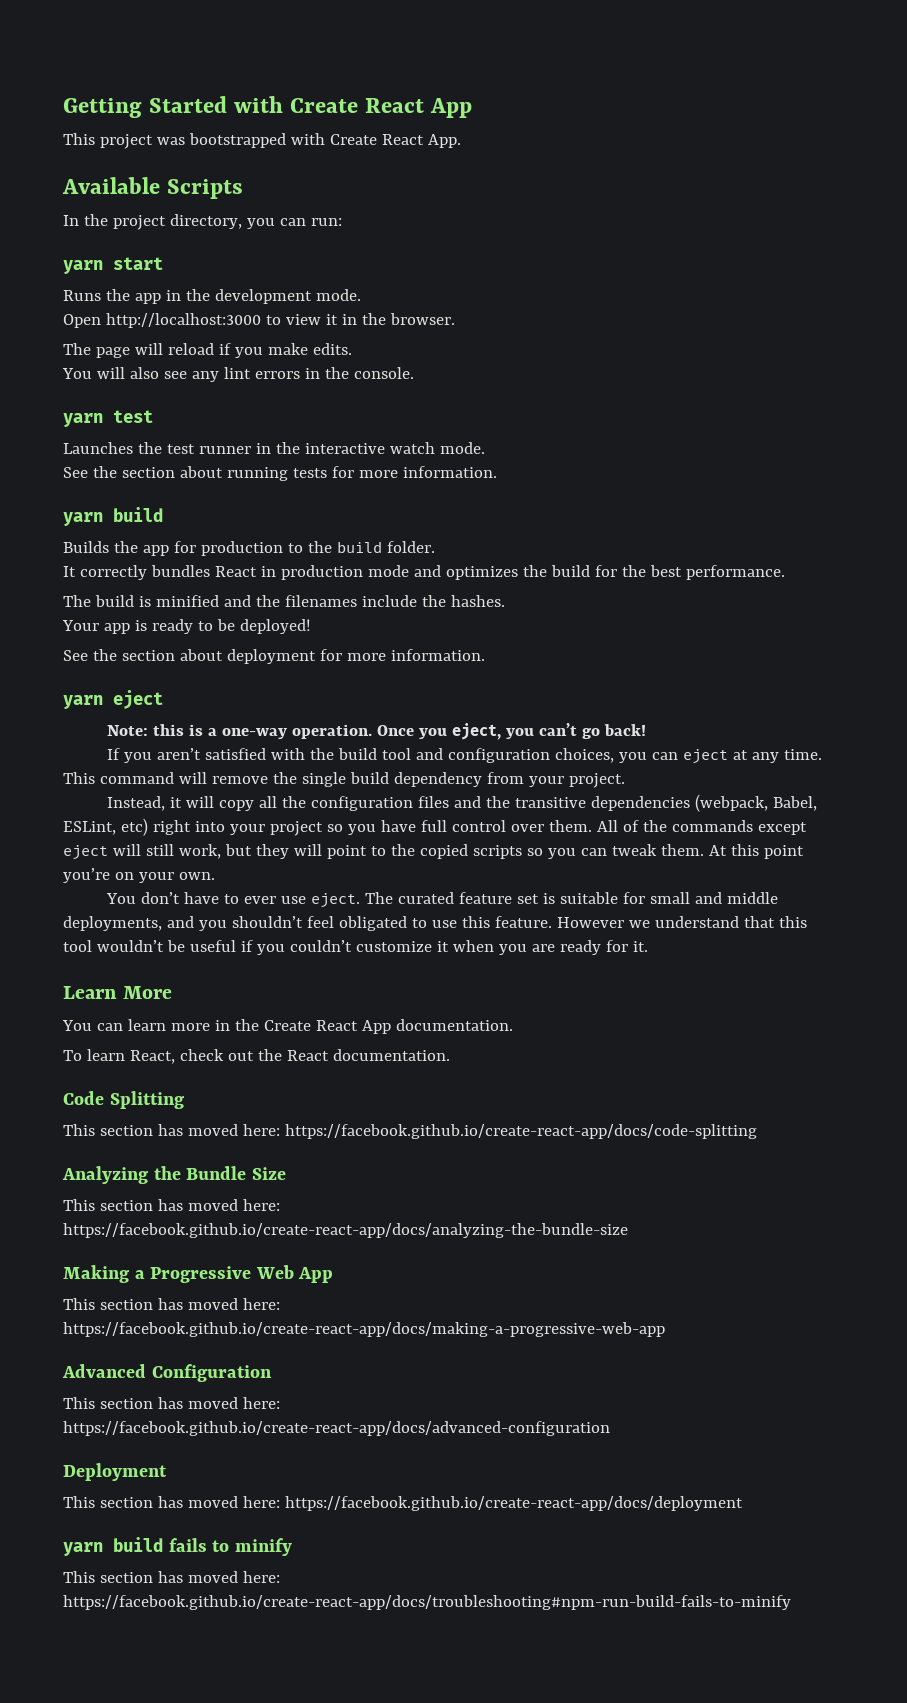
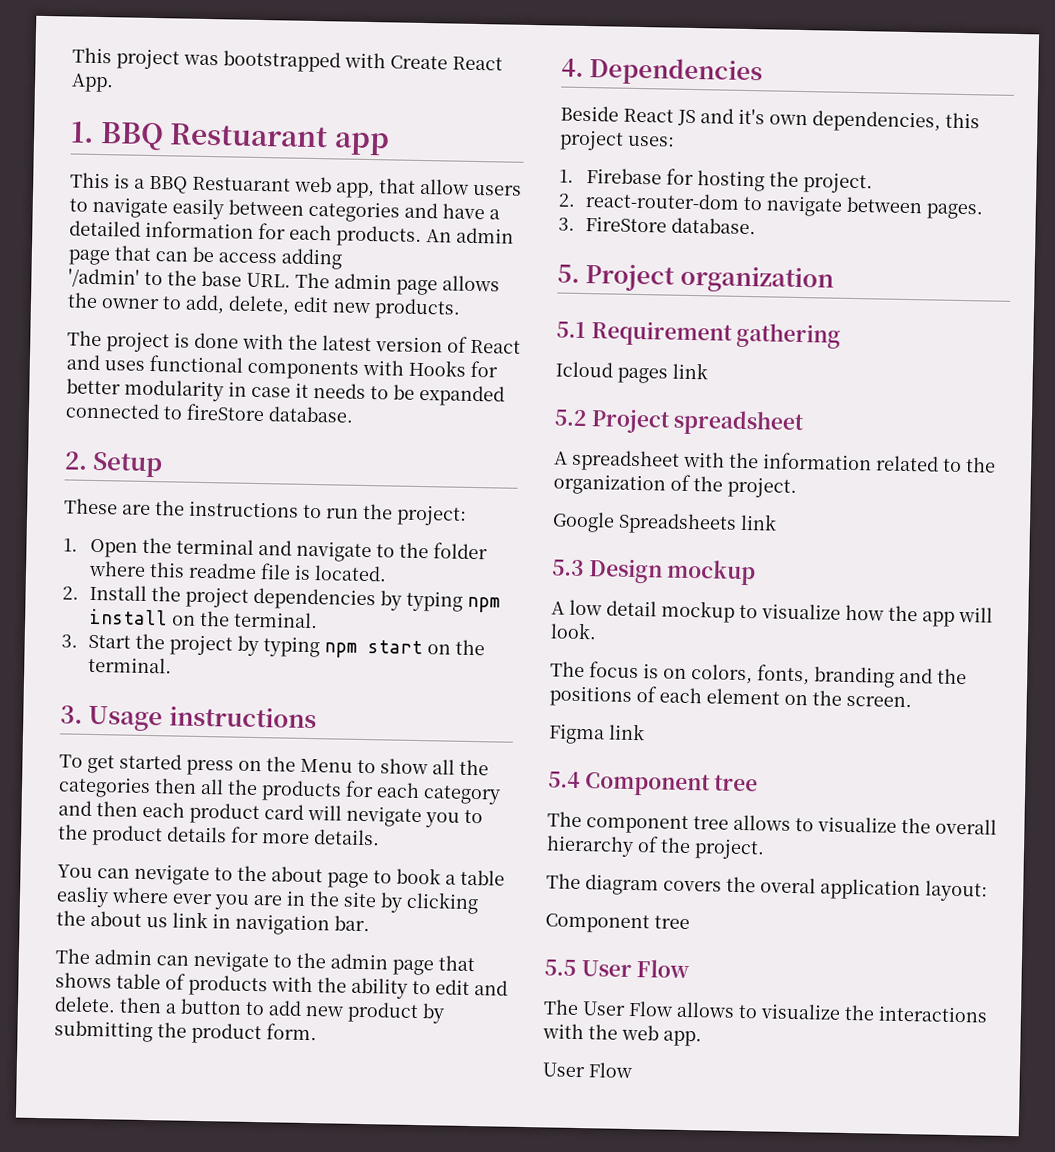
- Getting Started with Create React App
- Available Scripts
- In the project directory, you can run:
- yarn start
- Runs the app in the development mode.
- Open http://localhost:3000 to view it in the browser.
- The page will reload if you make edits.
- You will also see any lint errors in the console.
- yarn test
- Launches the test runner in the interactive watch mode.
- See the section about running tests for more information.
- yarn build
- Builds the app for production to the build folder.
- It correctly bundles React in production mode and optimizes the build for the best performance.
- The build is minified and the filenames include the hashes.
- Your app is ready to be deployed!
- See the section about deployment for more information.
- yarn eject
- Note: this is a one-way operation. Once you eject, you can’t go back!
- If you aren’t satisfied with the build tool and configuration choices, you can eject at any time. This command will remove the single build dependency from your project.
- Instead, it will copy all the configuration files and the transitive dependencies (webpack, Babel, ESLint, etc) right into your project so you have full control over them. All of the commands except eject will still work, but they will point to the copied scripts so you can tweak them. At this point you’re on your own.
- You don’t have to ever use eject. The curated feature set is suitable for small and middle deployments, and you shouldn’t feel obligated to use this feature. However we understand that this tool wouldn’t be useful if you couldn’t customize it when you are ready for it.
- Learn More
- You can learn more in the Create React App documentation.
- To learn React, check out the React documentation.
- Code Splitting
- This section has moved here: https://facebook.github.io/create-react-app/docs/code-splitting
- Analyzing the Bundle Size
- This section has moved here: https://facebook.github.io/create-react-app/docs/analyzing-the-bundle-size
- Making a Progressive Web App
- This section has moved here: https://facebook.github.io/create-react-app/docs/making-a-progressive-web-app
- Advanced Configuration
- This section has moved here: https://facebook.github.io/create-react-app/docs/advanced-configuration
- Deployment
- This section has moved here: https://facebook.github.io/create-react-app/docs/deployment
- yarn build fails to minify
- This section has moved here: https://facebook.github.io/create-react-app/docs/troubleshooting#npm-run-build-fails-to-minify
+ 1. BBQ Restuarant app
+ This is a BBQ Restuarant web app, that allow users to navigate easily between categories and have a detailed information for each products. An admin page that can be access adding
+ '/admin' to the base URL. The admin page allows the owner to add, delete, edit new products.
+ The project is done with the latest version of React and uses functional components with Hooks for better modularity in case it needs to be expanded connected to fireStore database.
+ 2. Setup
+ These are the instructions to run the project:
+ 1. Open the terminal and navigate to the folder where this readme file is located.
+ 2. Install the project dependencies by typing npm install on the terminal.
+ 3. Start the project by typing npm start on the terminal.
+ 3. Usage instructions
+ To get started press on the Menu to show all the categories then all the products for each category and then each product card will nevigate you to the product details for more details.
+ You can nevigate to the about page to book a table easliy where ever you are in the site by clicking the about us link in navigation bar.
+ The admin can nevigate to the admin page that shows table of products with the ability to edit and delete. then a button to add new product by submitting the product form.
+ 4. Dependencies
+ Beside React JS and it's own dependencies, this project uses:
+ 1. Firebase for hosting the project.
+ 2. react-router-dom to navigate between pages.
+ 3. FireStore database.
+ 5. Project organization
+ 5.1 Requirement gathering
+ Icloud pages link
+ 5.2 Project spreadsheet
+ A spreadsheet with the information related to the organization of the project.
+ Google Spreadsheets link
+ 5.3 Design mockup
+ A low detail mockup to visualize how the app will look.
+ The focus is on colors, fonts, branding and the positions of each element on the screen.
+ Figma link
+ 5.4 Component tree
+ The component tree allows to visualize the overall hierarchy of the project.
+ The diagram covers the overal application layout:
+ Component tree
+ 5.5 User Flow
+ The User Flow allows to visualize the interactions with the web app.
+ User Flow

